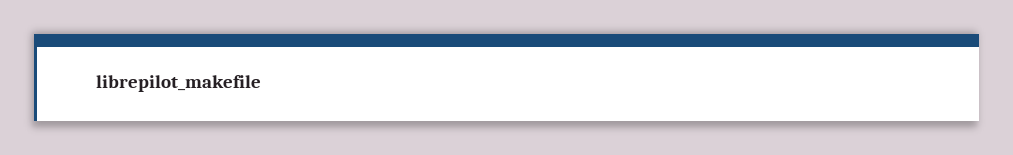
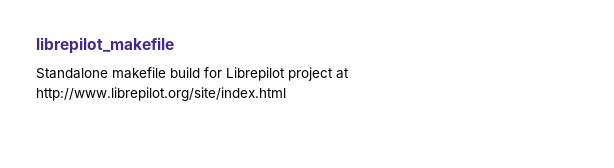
+ Standalone makefile build for Librepilot project at http://www.librepilot.org/site/index.html

